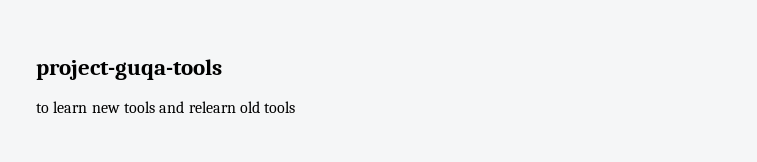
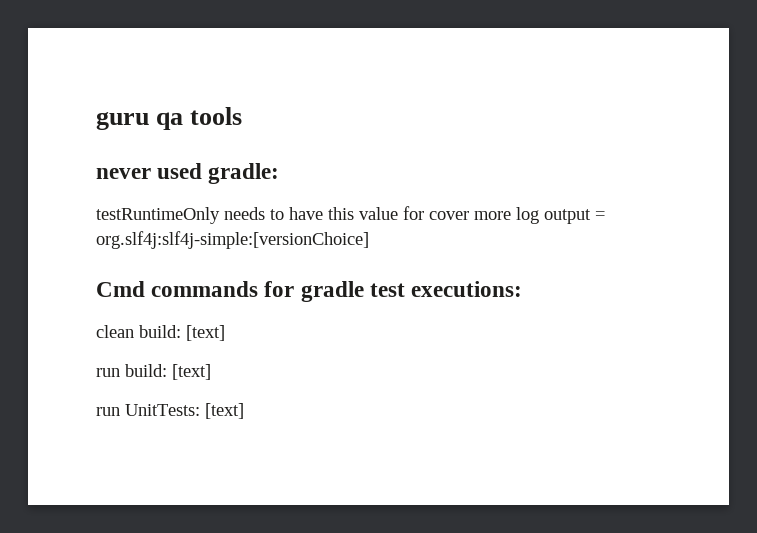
- project-guqa-tools
- to learn new tools and relearn old tools
+ guru qa tools
+ never used gradle:
+ testRuntimeOnly needs to have this value for cover more log output = org.slf4j:slf4j-simple:[versionChoice]
+ Cmd commands for gradle test executions:
+ clean build: [text]
+ run build: [text]
+ run UnitTests: [text]

